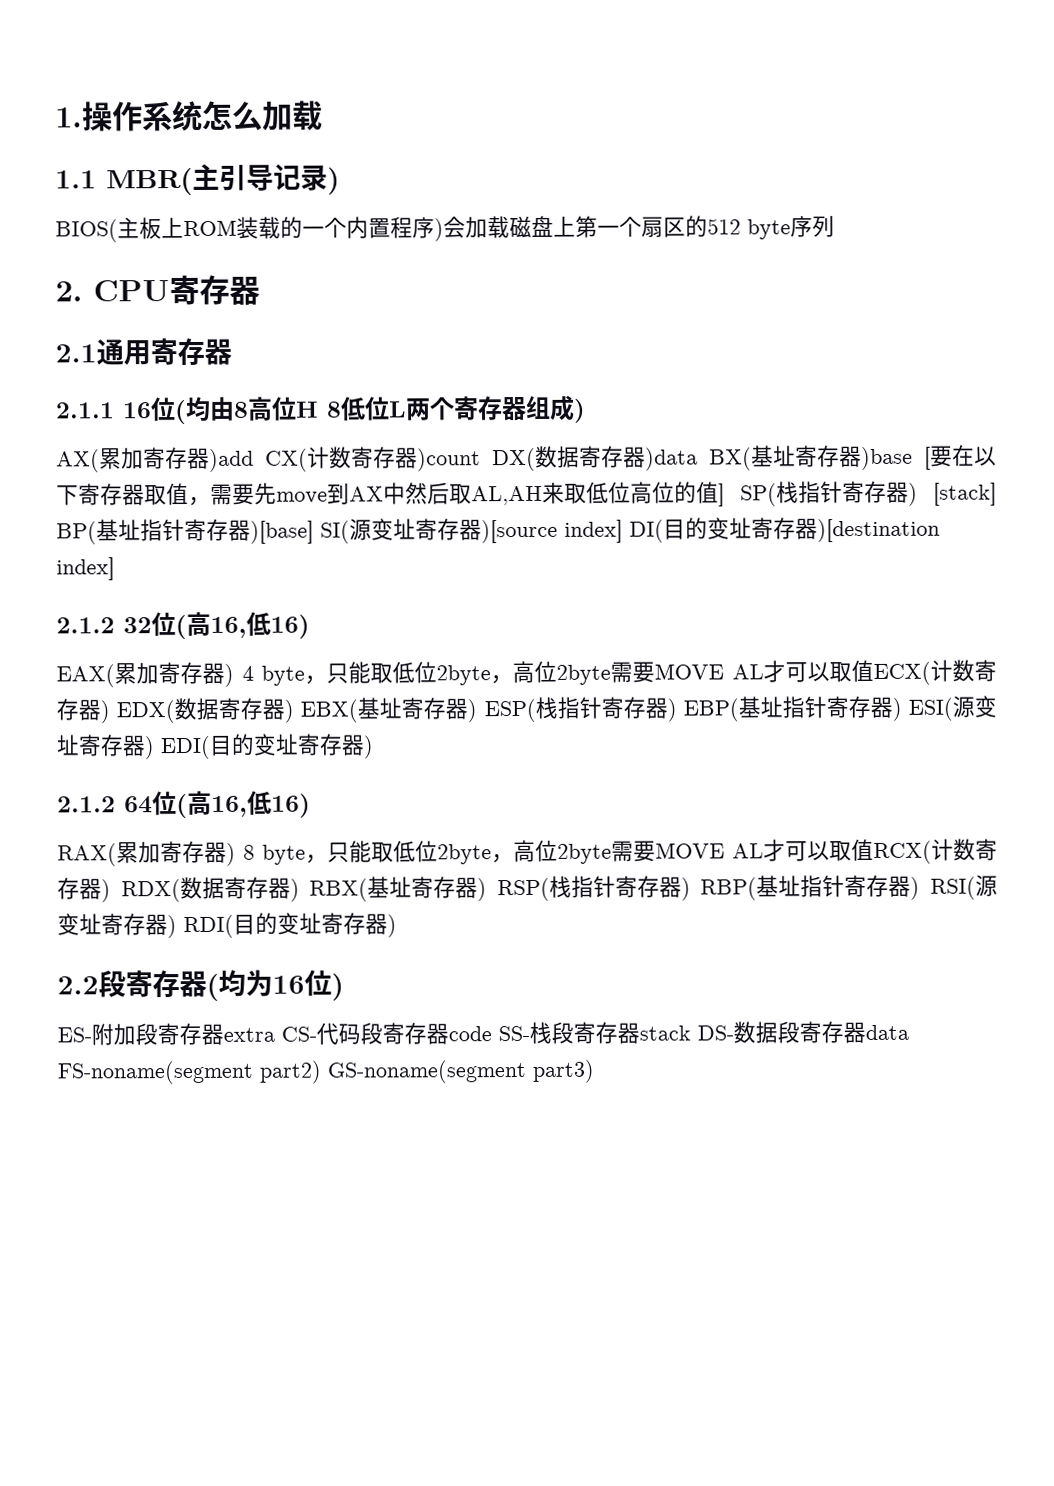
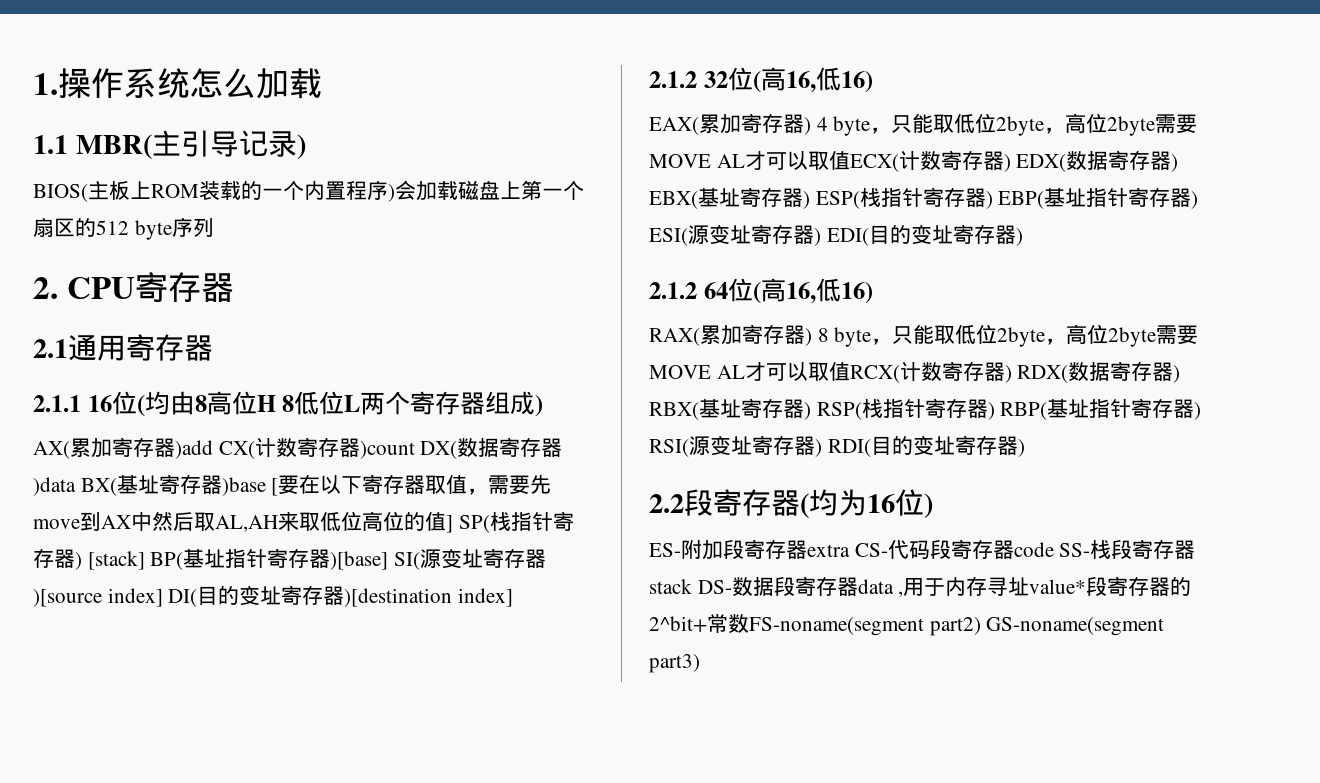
- ES-附加段寄存器extra CS-代码段寄存器code SS-栈段寄存器stack DS-数据段寄存器data FS-noname(segment part2) GS-noname(segment part3)
+ ES-附加段寄存器extra CS-代码段寄存器code SS-栈段寄存器stack DS-数据段寄存器data ,用于内存寻址value*段寄存器的2^bit+常数FS-noname(segment part2) GS-noname(segment part3)

